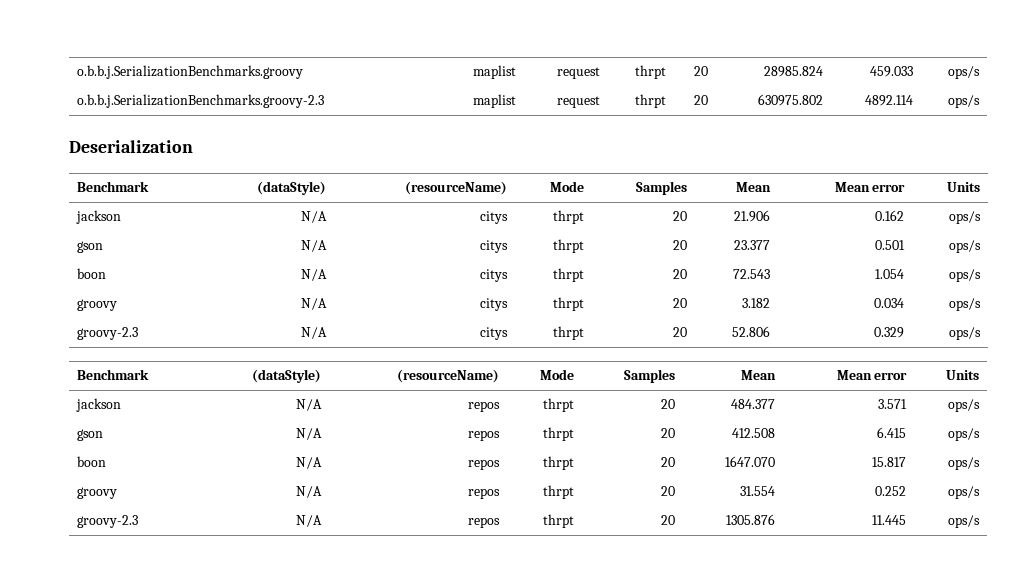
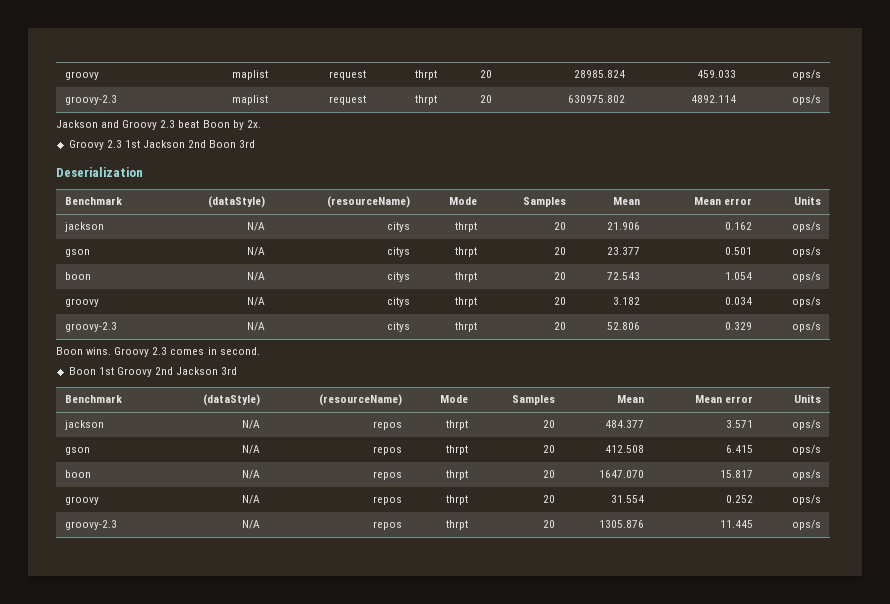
- o.b.b.j.SerializationBenchmarks.groovy | maplist | request | thrpt | 20 | 28985.824 | 459.033 | ops/s
+ groovy | maplist | request | thrpt | 20 | 28985.824 | 459.033 | ops/s
- o.b.b.j.SerializationBenchmarks.groovy-2.3 | maplist | request | thrpt | 20 | 630975.802 | 4892.114 | ops/s
+ groovy-2.3 | maplist | request | thrpt | 20 | 630975.802 | 4892.114 | ops/s
+ Jackson and Groovy 2.3 beat Boon by 2x.
+ Groovy 2.3 1st Jackson 2nd Boon 3rd
+ Boon wins. Groovy 2.3 comes in second.
+ Boon 1st Groovy 2nd Jackson 3rd

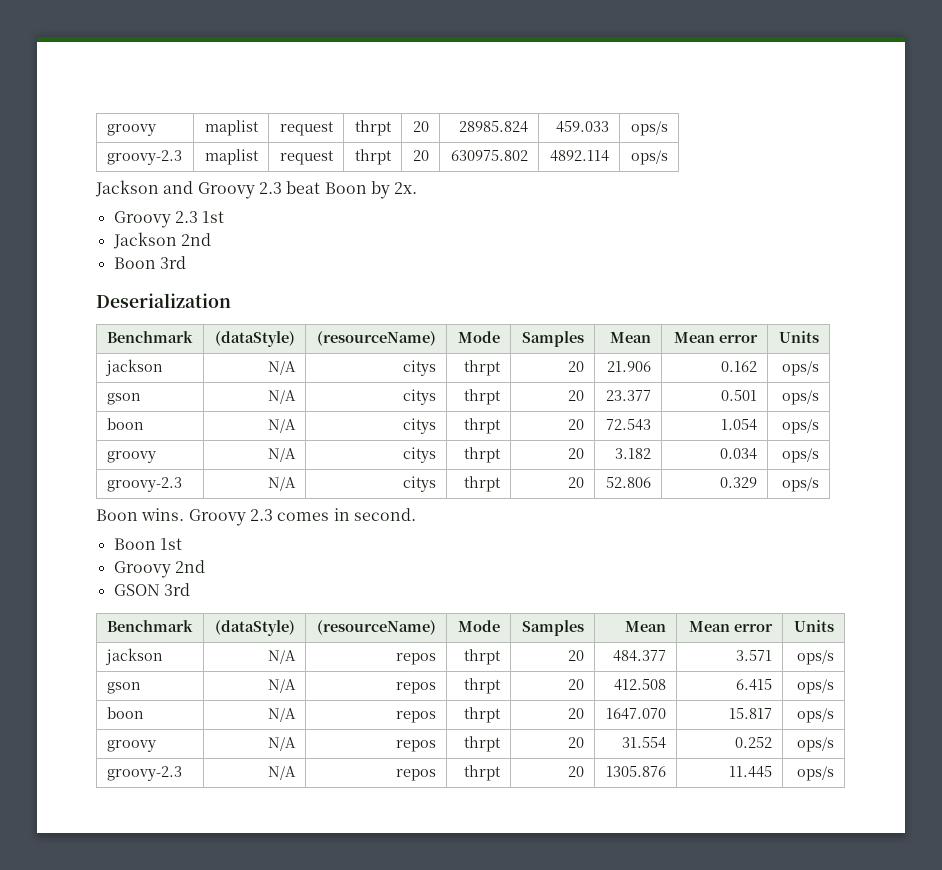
- Groovy 2.3 1st Jackson 2nd Boon 3rd
+ Groovy 2.3 1st
+ Jackson 2nd
+ Boon 3rd
- Boon 1st Groovy 2nd Jackson 3rd
+ Boon 1st
+ Groovy 2nd
+ GSON 3rd

